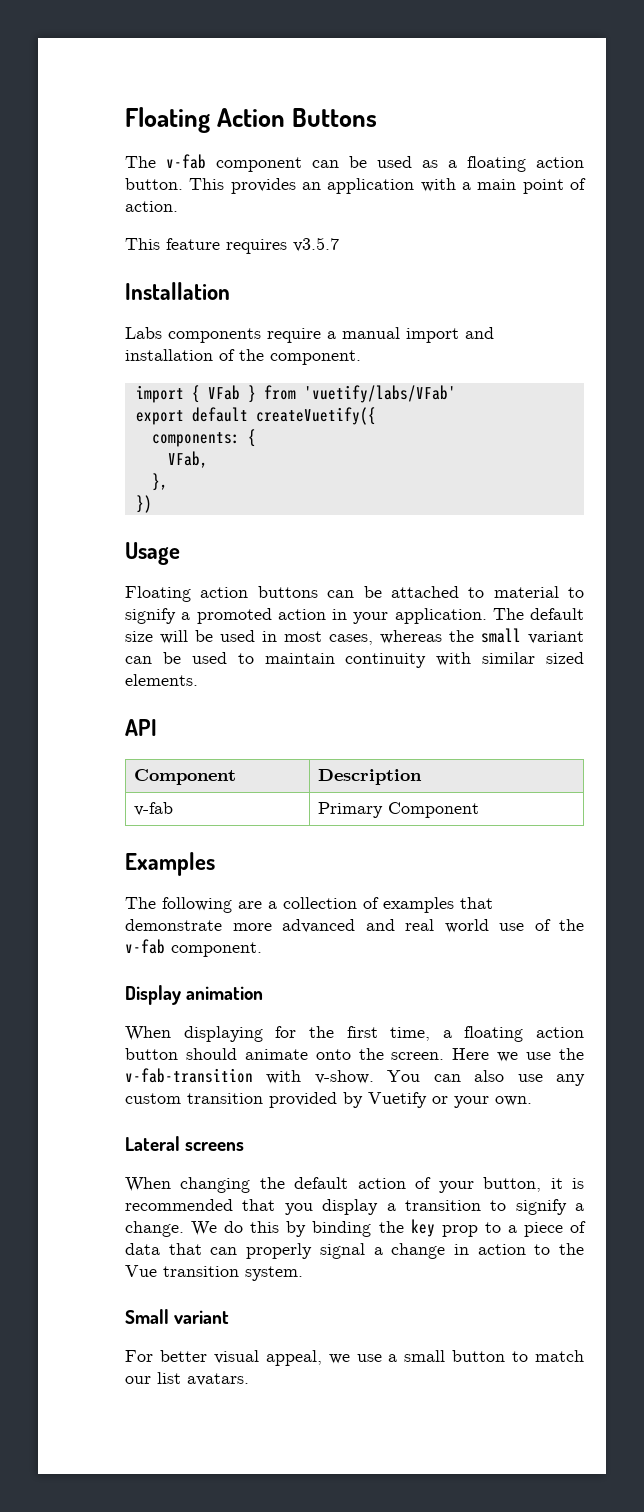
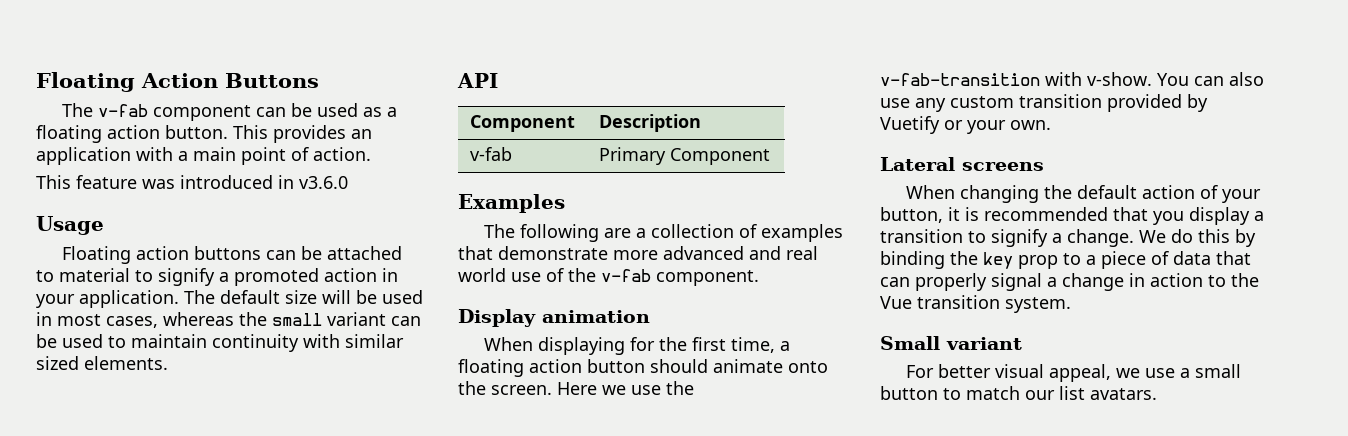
- This feature requires v3.5.7
- Installation
- Labs components require a manual import and installation of the component.
- import { VFab } from 'vuetify/labs/VFab'
- export default createVuetify({
- components: {
- VFab,
- },
- })
+ This feature was introduced in v3.6.0

